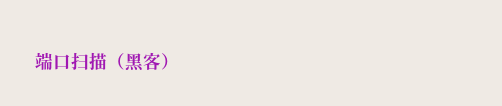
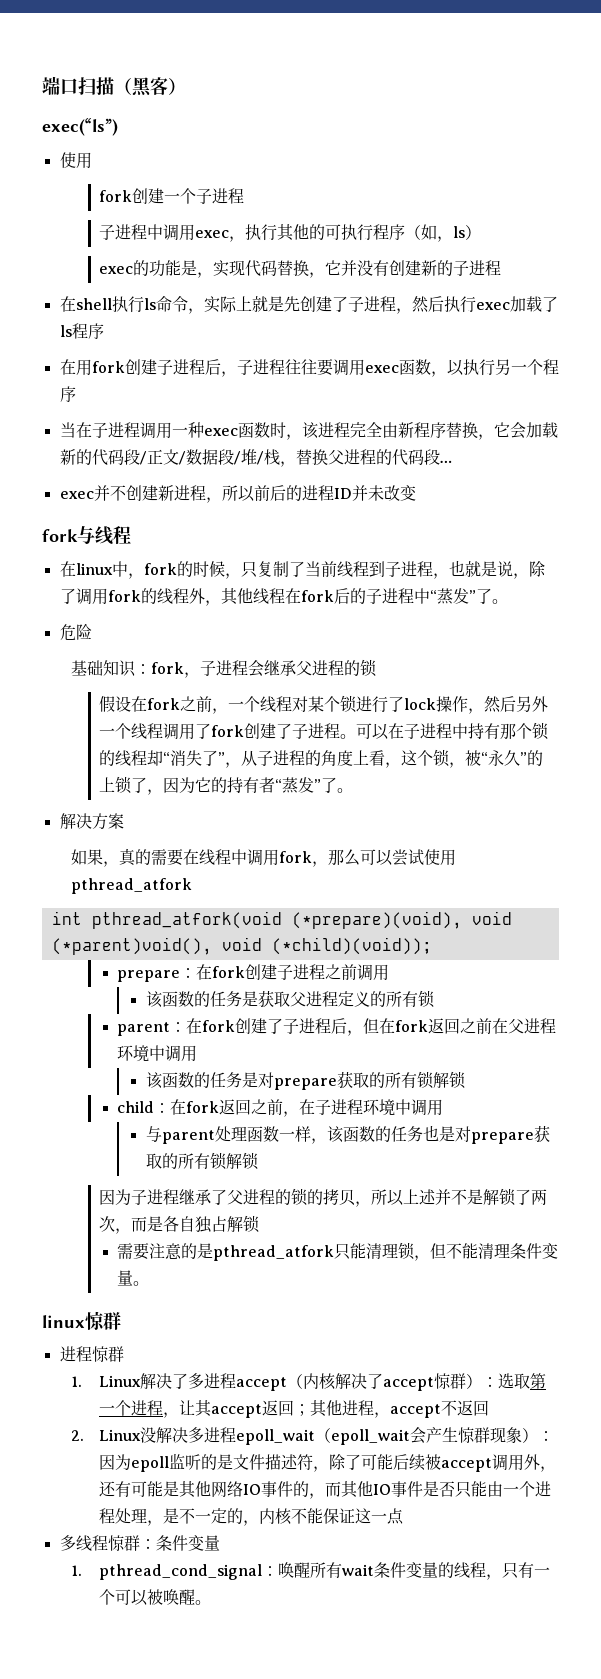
+ exec(“ls”)
+ 使用
+ fork创建一个子进程
+ 子进程中调用exec，执行其他的可执行程序（如，ls）
+ exec的功能是，实现代码替换，它并没有创建新的子进程
+ 在shell执行ls命令，实际上就是先创建了子进程，然后执行exec加载了ls程序
+ 在用fork创建子进程后，子进程往往要调用exec函数，以执行另一个程序
+ 当在子进程调用一种exec函数时，该进程完全由新程序替换，它会加载新的代码段/正文/数据段/堆/栈，替换父进程的代码段…
+ exec并不创建新进程，所以前后的进程ID并未改变
+ fork与线程
+ 在linux中，fork的时候，只复制了当前线程到子进程，也就是说，除了调用fork的线程外，其他线程在fork后的子进程中“蒸发”了。
+ 危险
+ 基础知识：fork，子进程会继承父进程的锁
+ 假设在fork之前，一个线程对某个锁进行了lock操作，然后另外一个线程调用了fork创建了子进程。可以在子进程中持有那个锁的线程却“消失了”，从子进程的角度上看，这个锁，被“永久”的上锁了，因为它的持有者“蒸发”了。
+ 解决方案
+ 如果，真的需要在线程中调用fork，那么可以尝试使用pthread_atfork
+ int pthread_atfork(void (*prepare)(void), void (*parent)void(), void (*child)(void));
+ prepare：在fork创建子进程之前调用
+ 该函数的任务是获取父进程定义的所有锁
+ parent：在fork创建了子进程后，但在fork返回之前在父进程环境中调用
+ 该函数的任务是对prepare获取的所有锁解锁
+ child：在fork返回之前，在子进程环境中调用
+ 与parent处理函数一样，该函数的任务也是对prepare获取的所有锁解锁
+ 因为子进程继承了父进程的锁的拷贝，所以上述并不是解锁了两次，而是各自独占解锁
+ 需要注意的是pthread_atfork只能清理锁，但不能清理条件变量。
+ linux惊群
+ 进程惊群
+ 1. Linux解决了多进程accept（内核解决了accept惊群）：选取第一个进程，让其accept返回；其他进程，accept不返回
+ 2. Linux没解决多进程epoll_wait（epoll_wait会产生惊群现象）：因为epoll监听的是文件描述符，除了可能后续被accept调用外，还有可能是其他网络IO事件的，而其他IO事件是否只能由一个进程处理，是不一定的，内核不能保证这一点
+ 多线程惊群：条件变量
+ 1. pthread_cond_signal：唤醒所有wait条件变量的线程，只有一个可以被唤醒。

